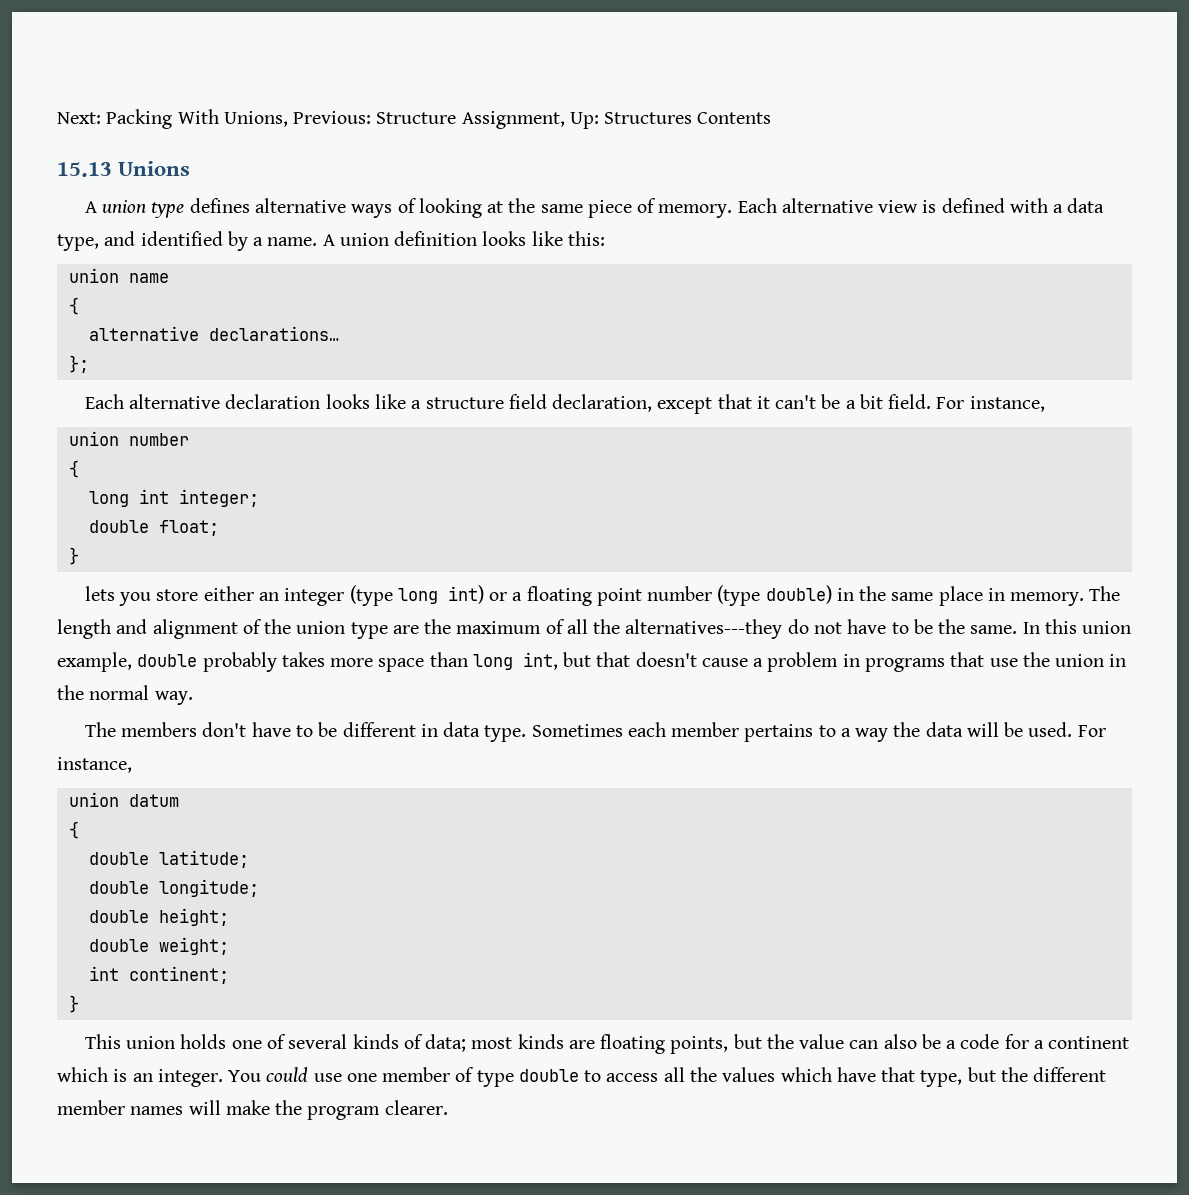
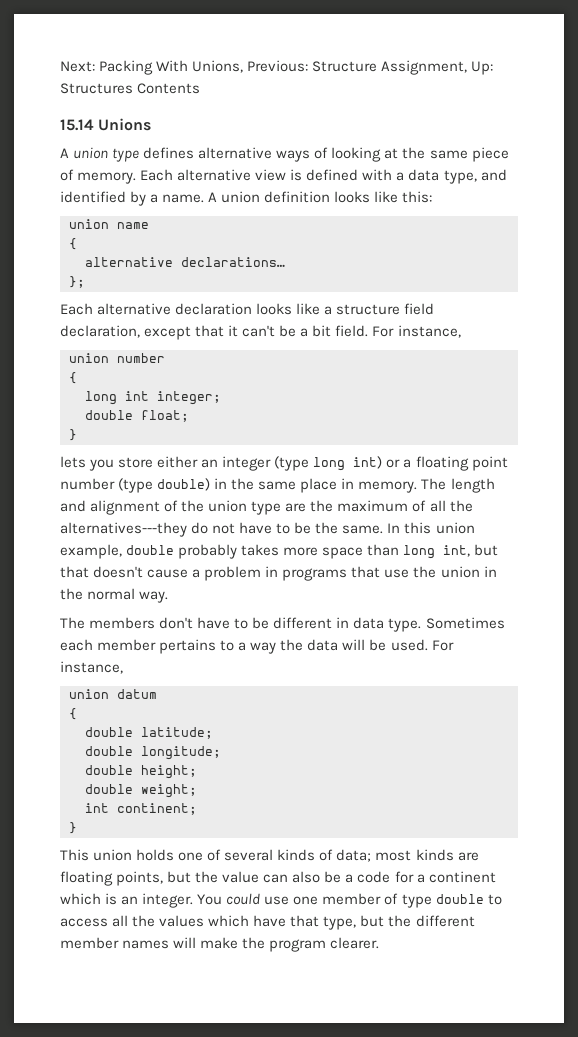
- 15.13 Unions
+ 15.14 Unions

